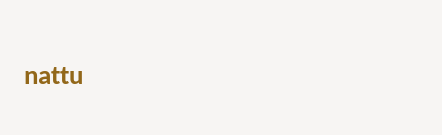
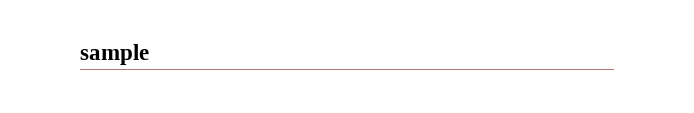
- nattu
+ sample

